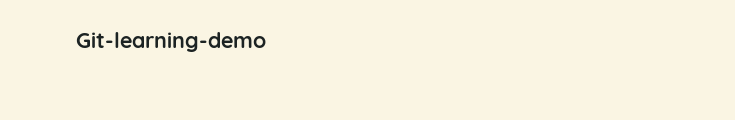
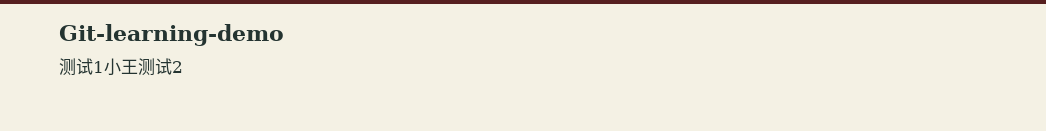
+ 测试1小王测试2

